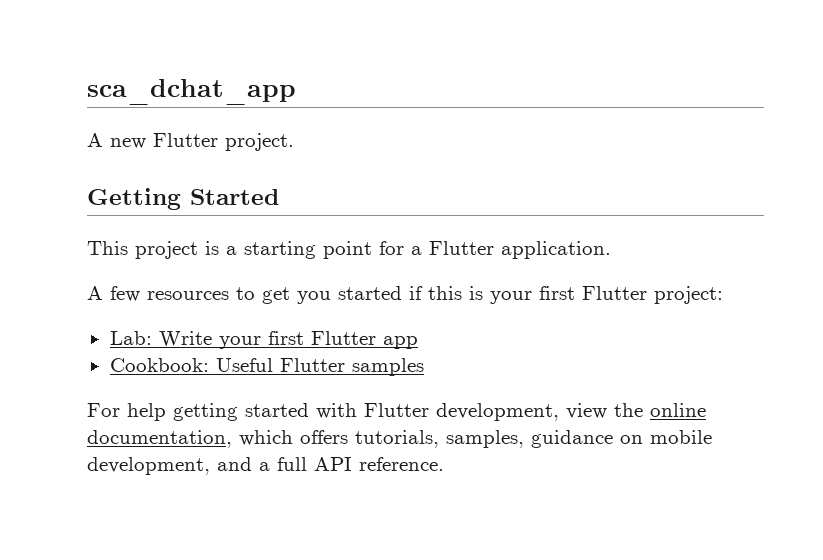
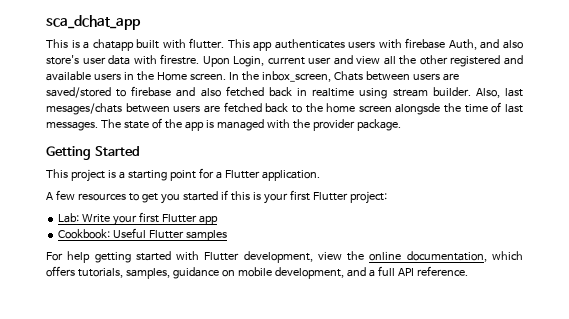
- A new Flutter project.
+ This is a chatapp built with flutter. This app authenticates users with firebase Auth, and also store's user data with firestre. Upon Login, current user and view all the other registered and available users in the Home screen. In the inbox_screen, Chats between users are saved/stored to firebase and also fetched back in realtime using stream builder. Also, last mesages/chats between users are fetched back to the home screen alongsde the time of last messages. The state of the app is managed with the provider package.

